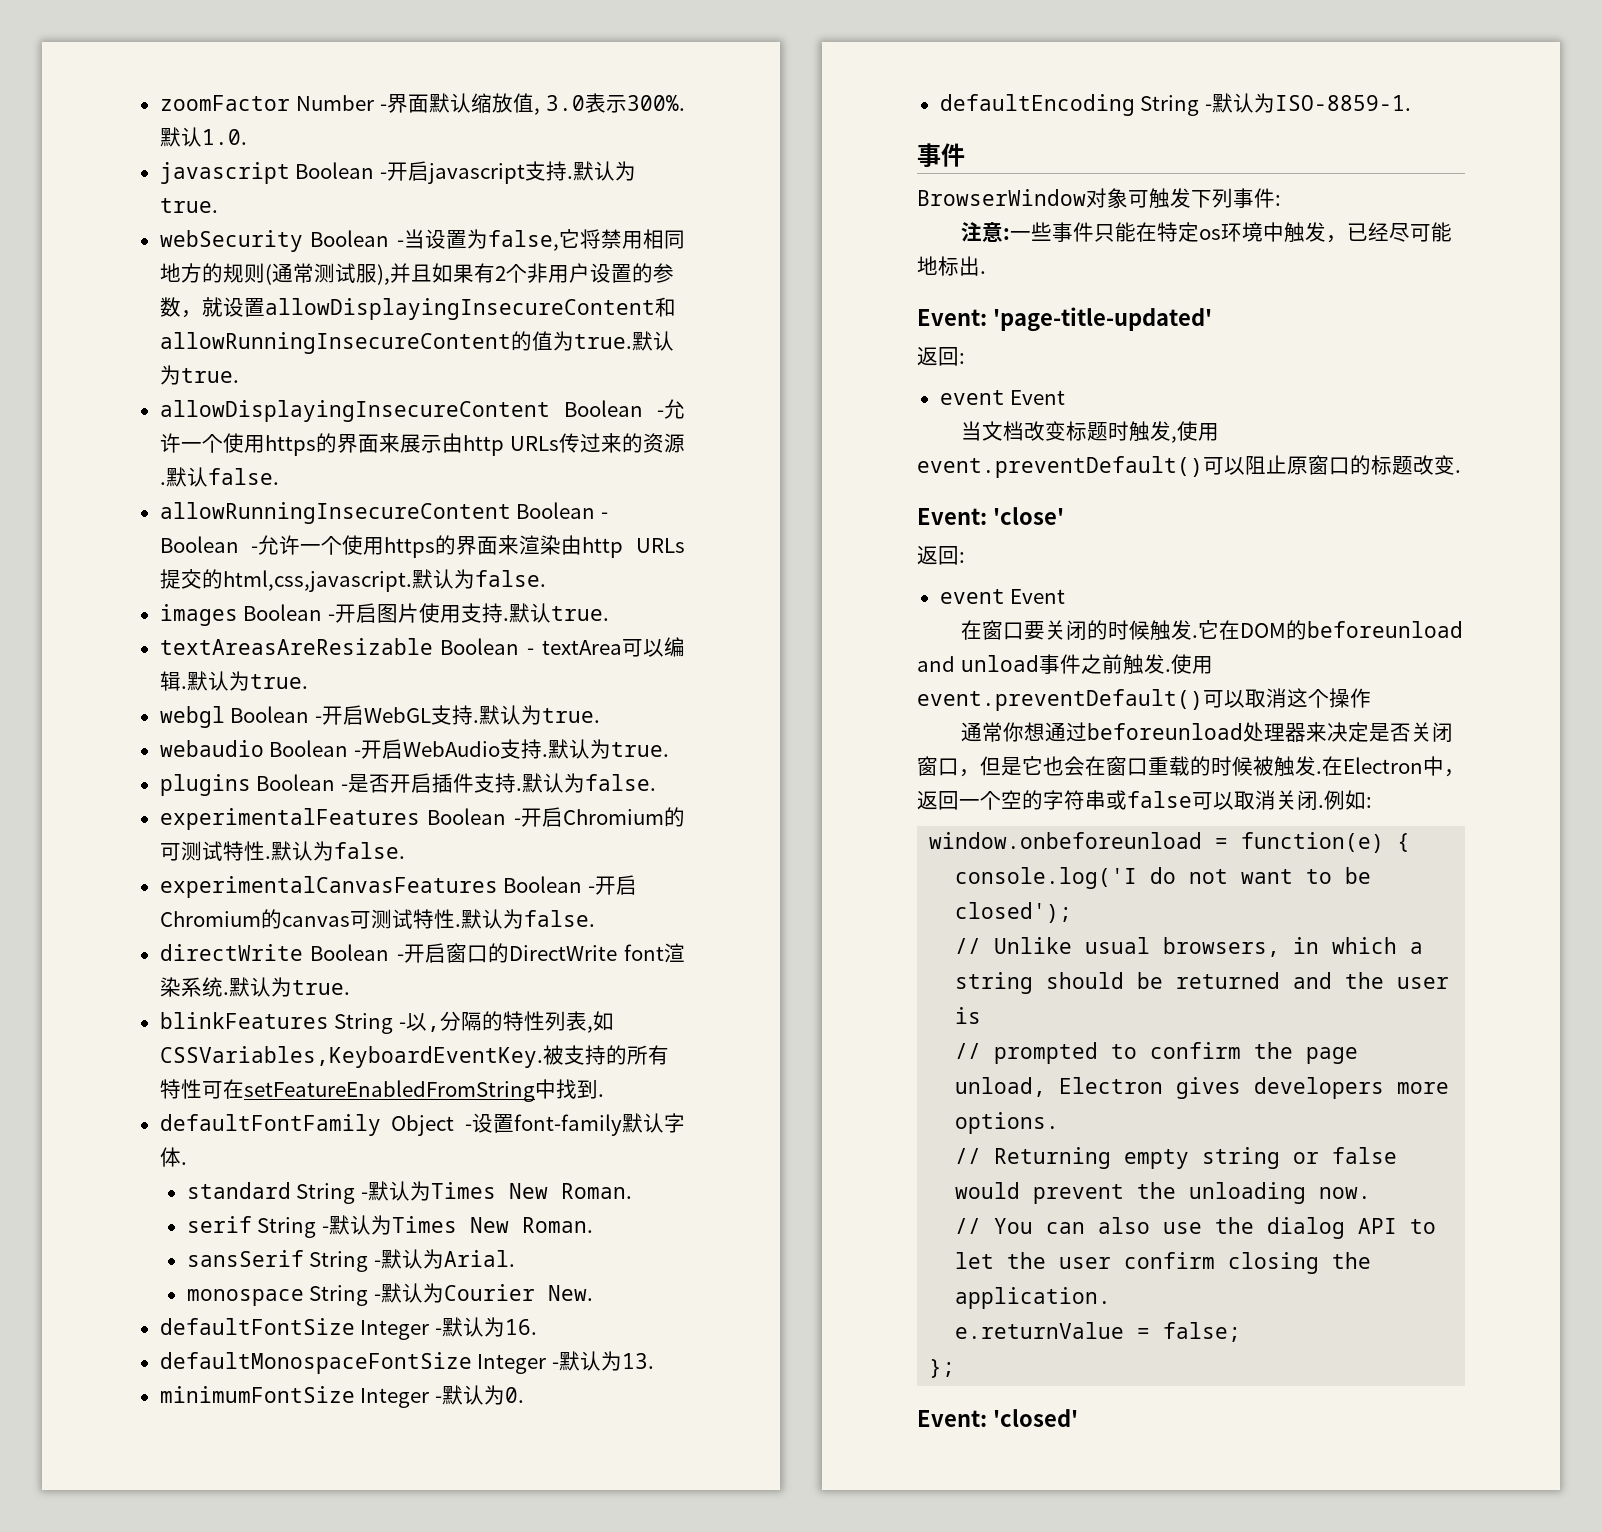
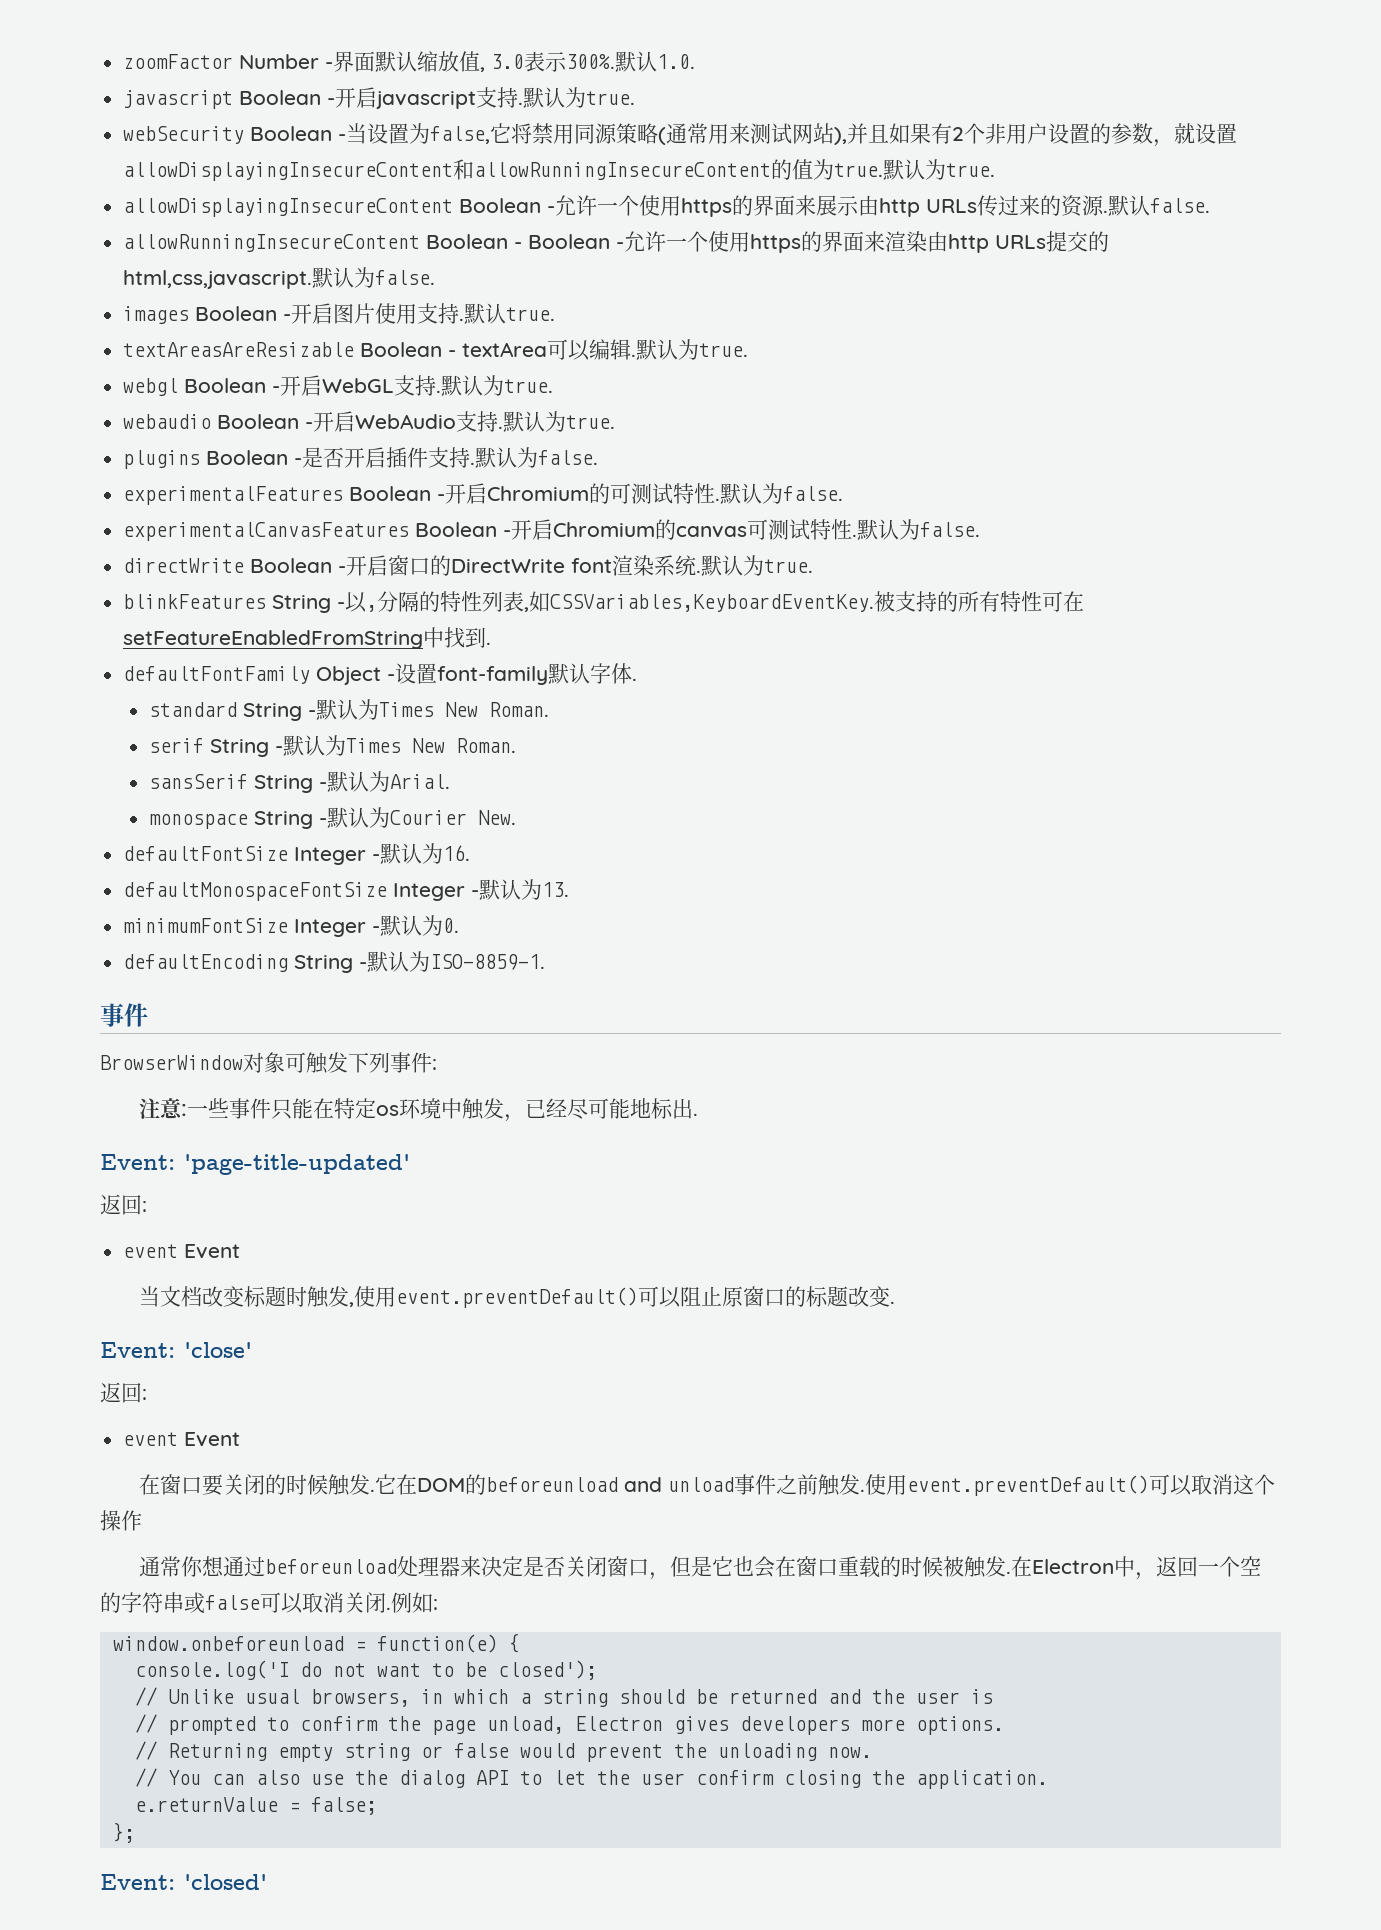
- webSecurity Boolean -当设置为false,它将禁用相同地方的规则(通常测试服),并且如果有2个非用户设置的参数，就设置allowDisplayingInsecureContent和allowRunningInsecureContent的值为true.
+ webSecurity Boolean -当设置为false,它将禁用同源策略(通常用来测试网站),并且如果有2个非用户设置的参数，就设置allowDisplayingInsecureContent和allowRunningInsecureContent的值为true.

